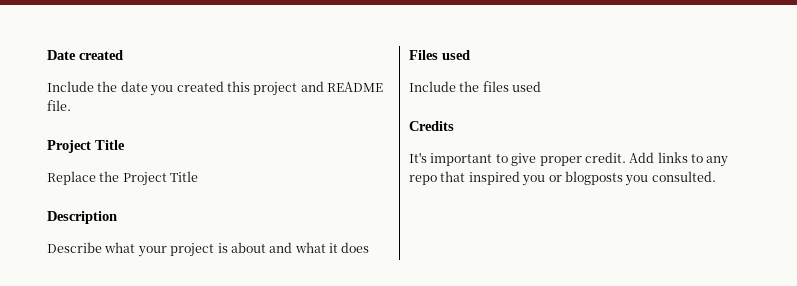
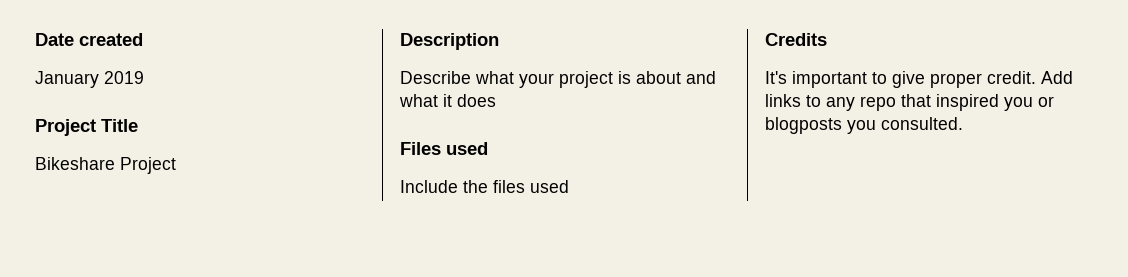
- Include the date you created this project and README file.
+ January 2019
  Project Title
- Replace the Project Title
+ Bikeshare Project

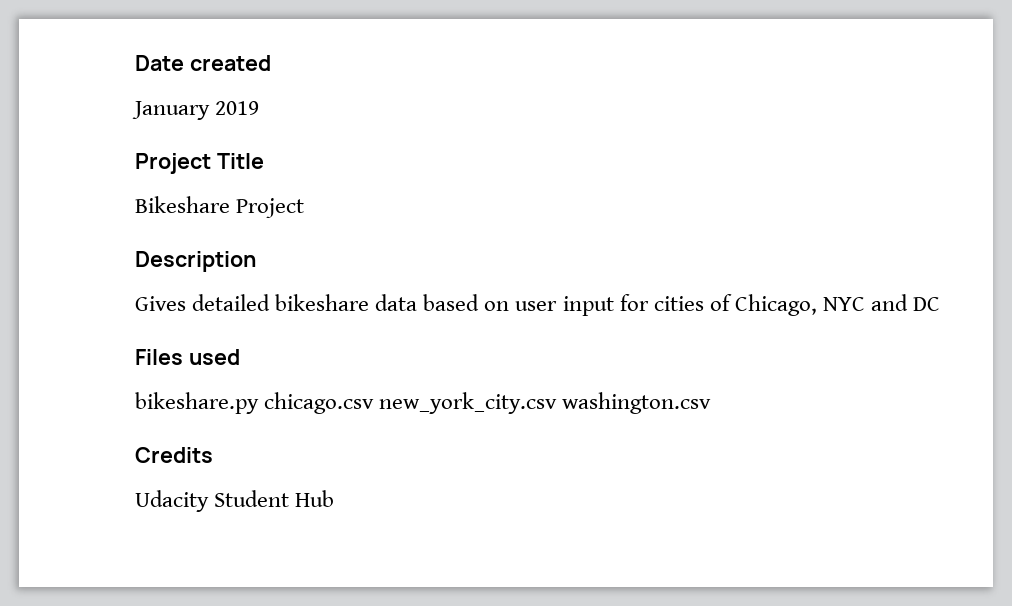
- Describe what your project is about and what it does
+ Gives detailed bikeshare data based on user input for cities of Chicago, NYC and DC
  Files used
- Include the files used
+ bikeshare.py chicago.csv new_york_city.csv washington.csv
  Credits
- It's important to give proper credit. Add links to any repo that inspired you or blogposts you consulted.
+ Udacity Student Hub

